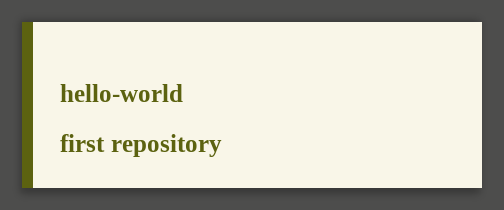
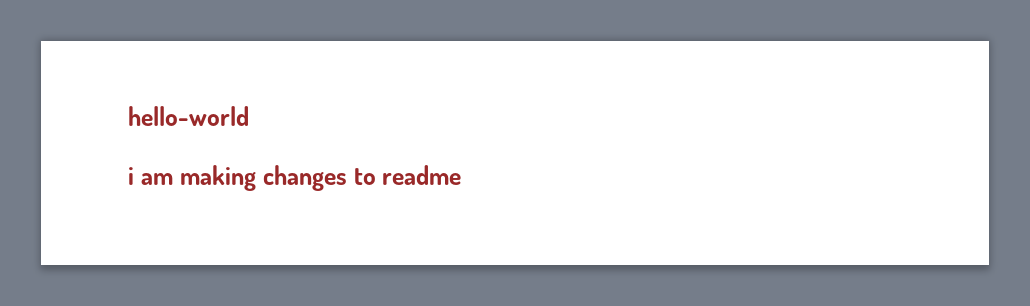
- first repository
+ i am making changes to readme

